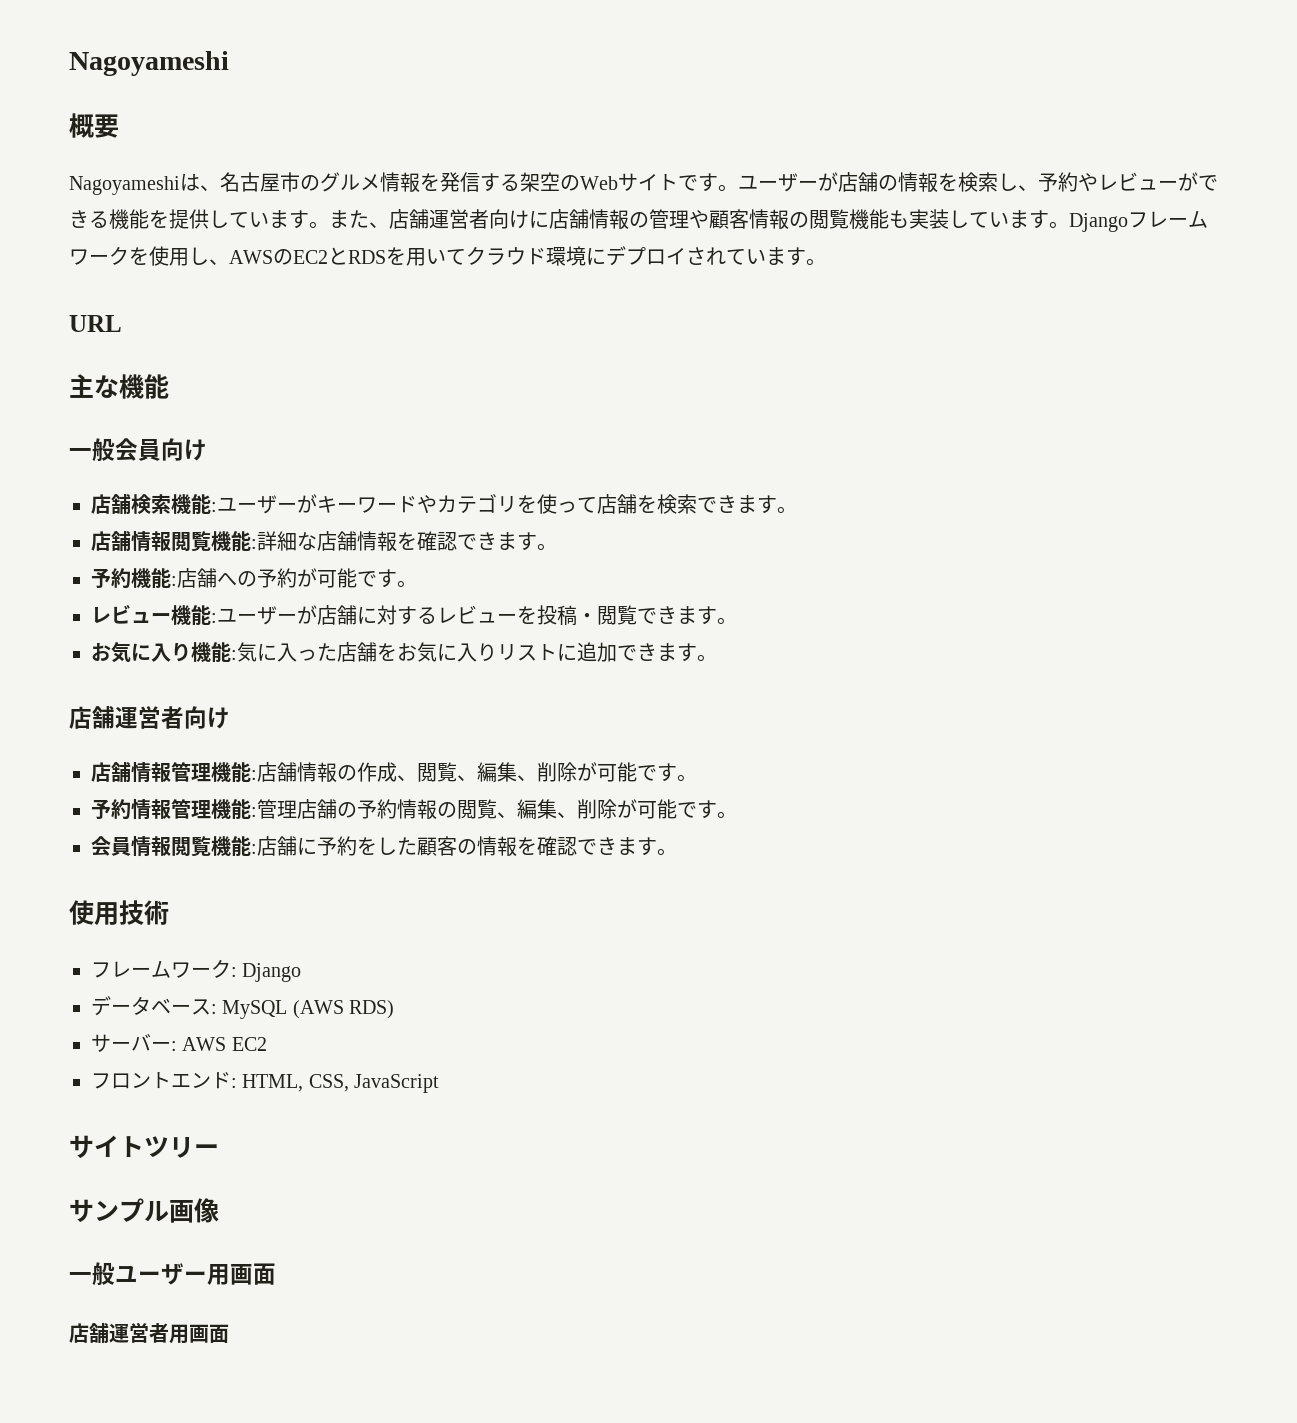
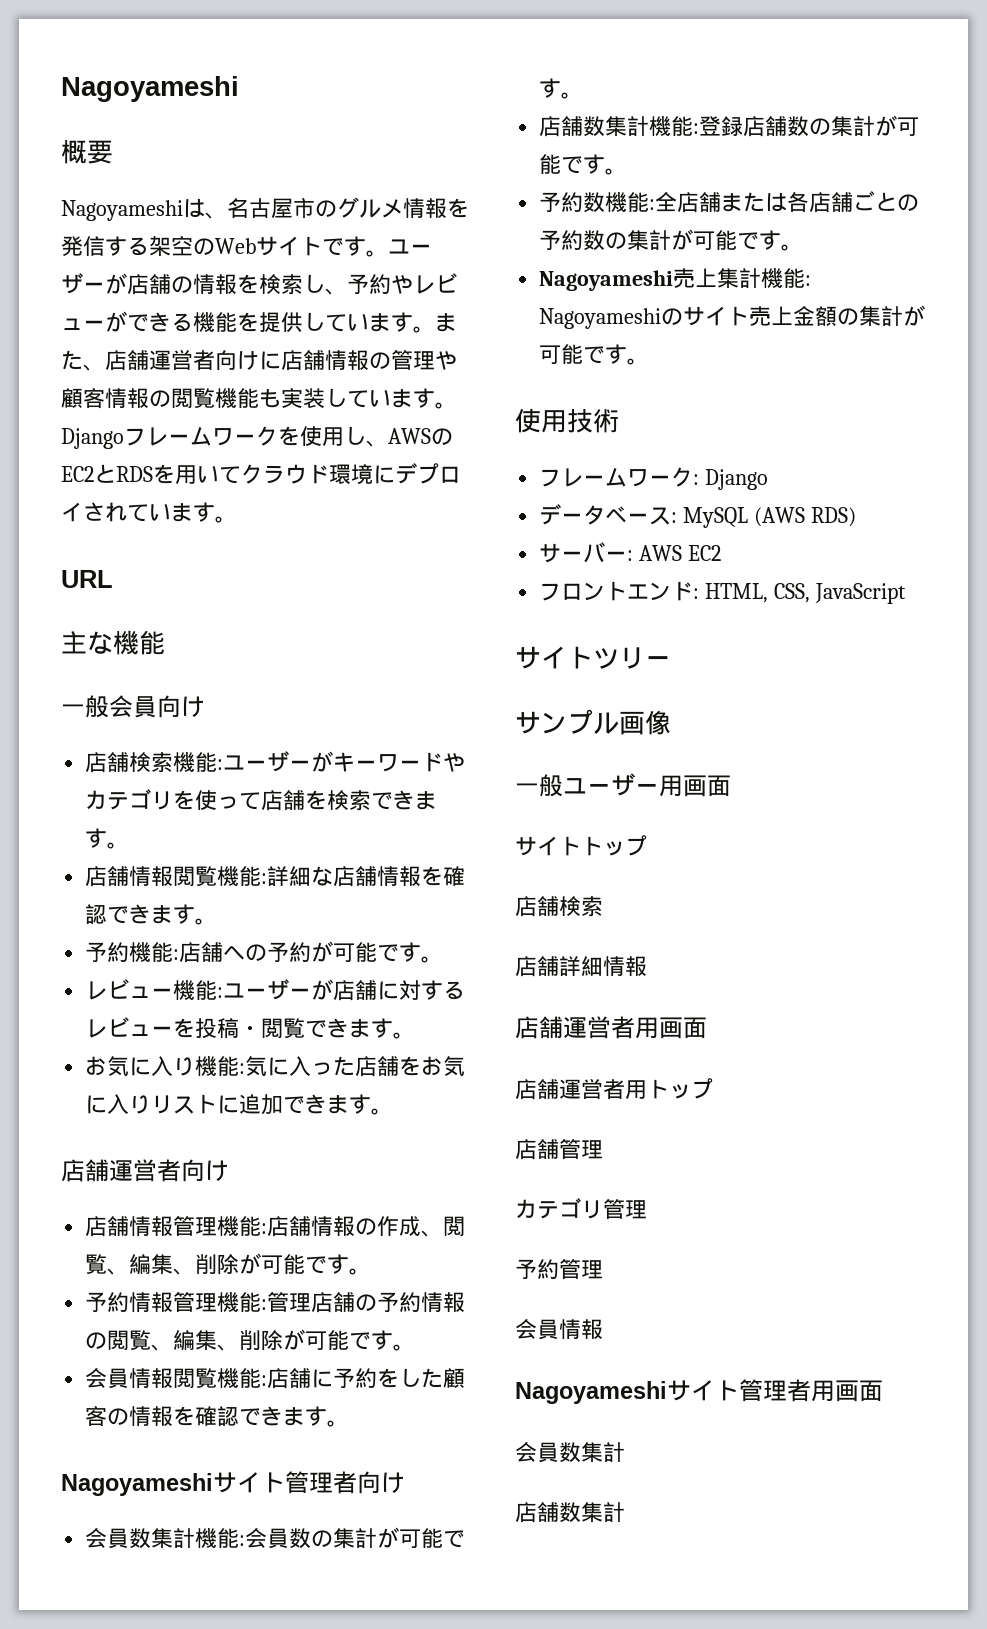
+ Nagoyameshiサイト管理者向け
+ 会員数集計機能:会員数の集計が可能です。
+ 店舗数集計機能:登録店舗数の集計が可能です。
+ 予約数機能:全店舗または各店舗ごとの予約数の集計が可能です。
+ Nagoyameshi売上集計機能: Nagoyameshiのサイト売上金額の集計が可能です。
+ サイトトップ
+ 店舗検索
+ 店舗詳細情報
  店舗運営者用画面
+ 店舗運営者用トップ
+ 店舗管理
+ カテゴリ管理
+ 予約管理
+ 会員情報
+ Nagoyameshiサイト管理者用画面
+ 会員数集計
+ 店舗数集計

